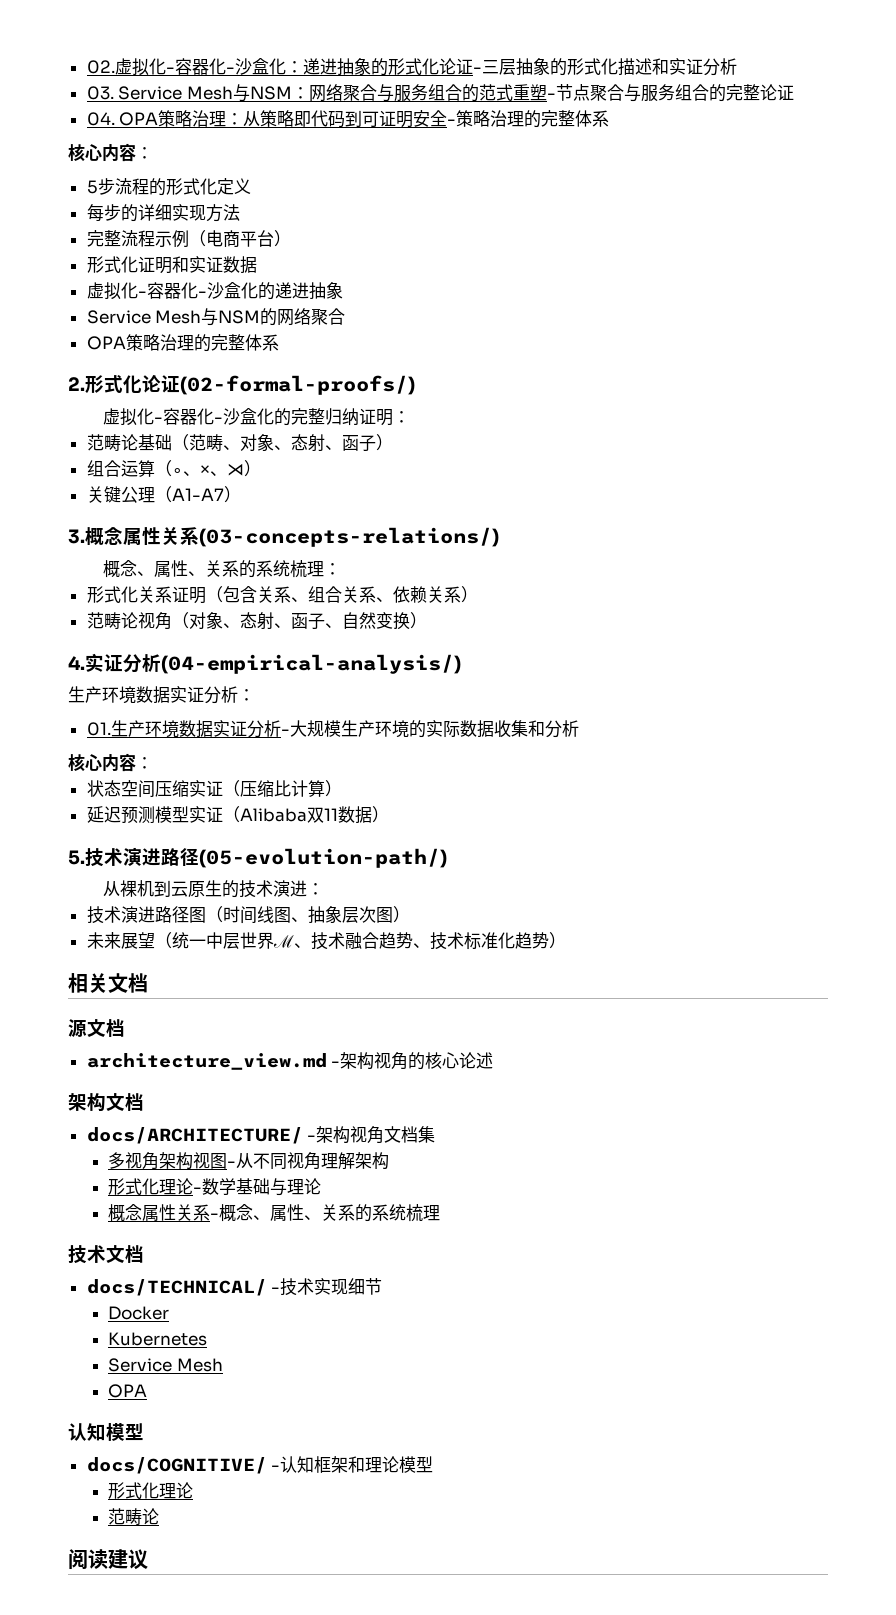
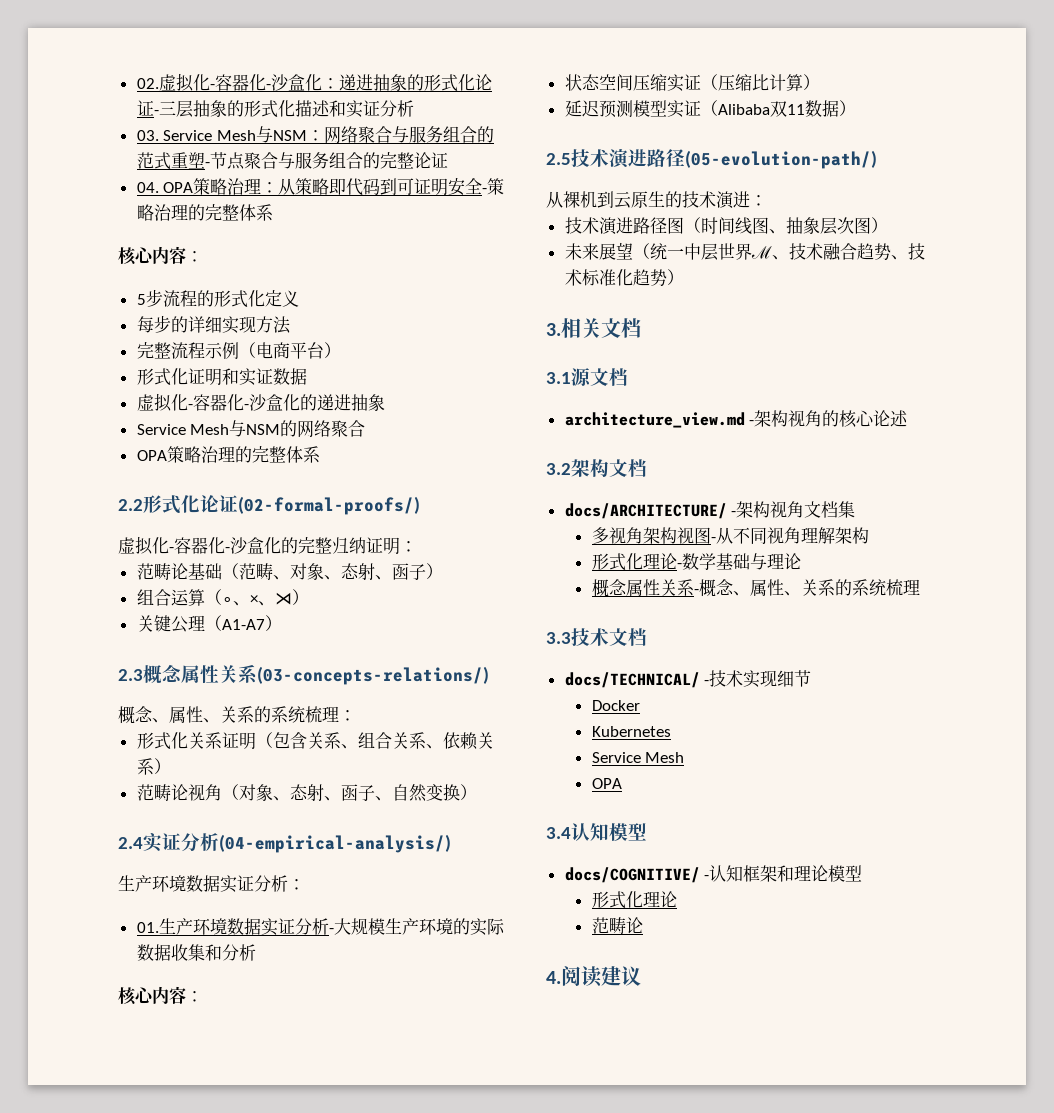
- 2.形式化论证(02-formal-proofs/)
+ 2.2形式化论证(02-formal-proofs/)
- 3.概念属性关系(03-concepts-relations/)
+ 2.3概念属性关系(03-concepts-relations/)
- 4.实证分析(04-empirical-analysis/)
+ 2.4实证分析(04-empirical-analysis/)
- 5.技术演进路径(05-evolution-path/)
+ 2.5技术演进路径(05-evolution-path/)
- 相关文档
+ 3.相关文档
- 源文档
+ 3.1源文档
- 架构文档
+ 3.2架构文档
- 技术文档
+ 3.3技术文档
- 认知模型
+ 3.4认知模型
- 阅读建议
+ 4.阅读建议

